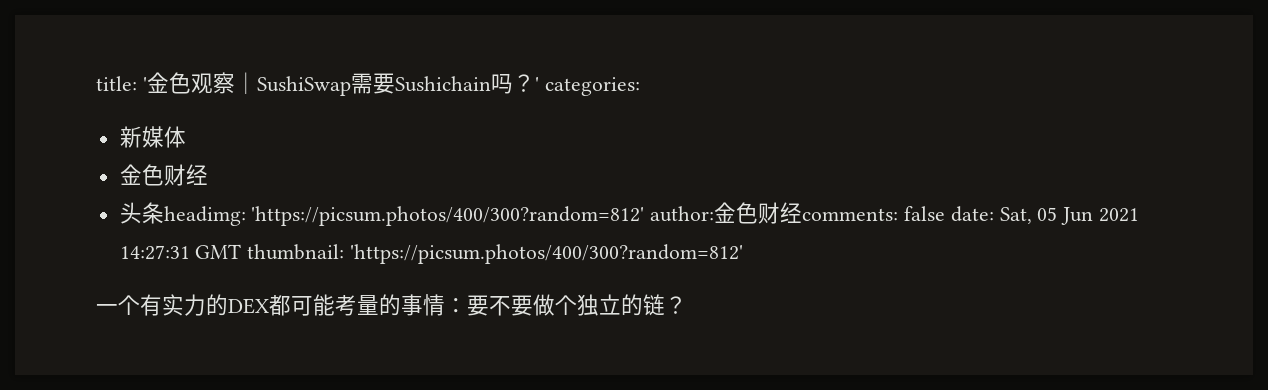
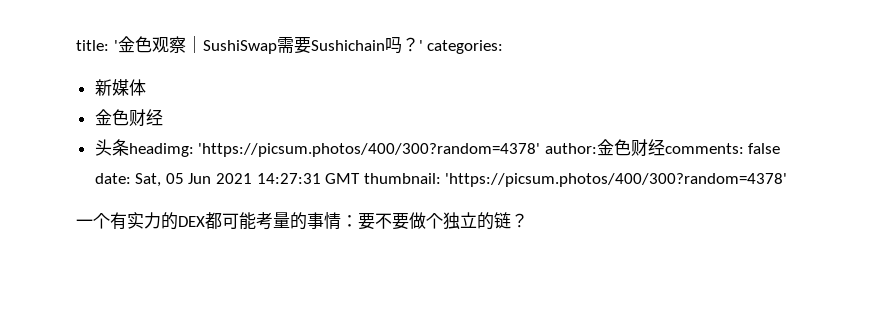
- 头条headimg: 'https://picsum.photos/400/300?random=812' author:金色财经comments: false date: Sat, 05 Jun 2021 14:27:31 GMT thumbnail: 'https://picsum.photos/400/300?random=812'
+ 头条headimg: 'https://picsum.photos/400/300?random=4378' author:金色财经comments: false date: Sat, 05 Jun 2021 14:27:31 GMT thumbnail: 'https://picsum.photos/400/300?random=4378'

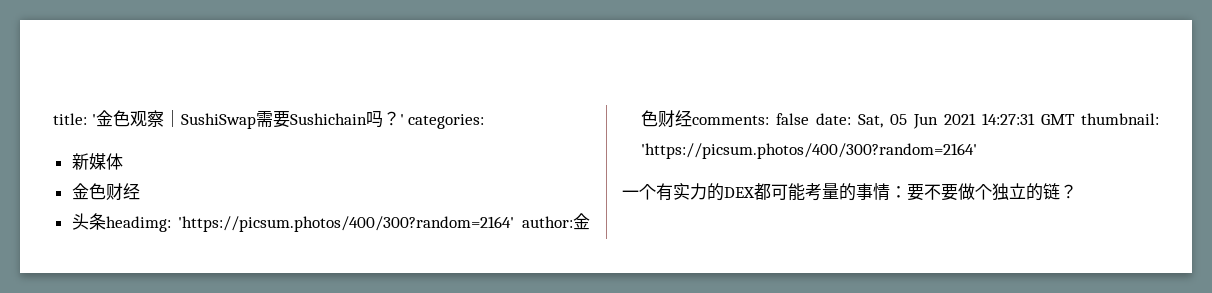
- 头条headimg: 'https://picsum.photos/400/300?random=4378' author:金色财经comments: false date: Sat, 05 Jun 2021 14:27:31 GMT thumbnail: 'https://picsum.photos/400/300?random=4378'
+ 头条headimg: 'https://picsum.photos/400/300?random=2164' author:金色财经comments: false date: Sat, 05 Jun 2021 14:27:31 GMT thumbnail: 'https://picsum.photos/400/300?random=2164'

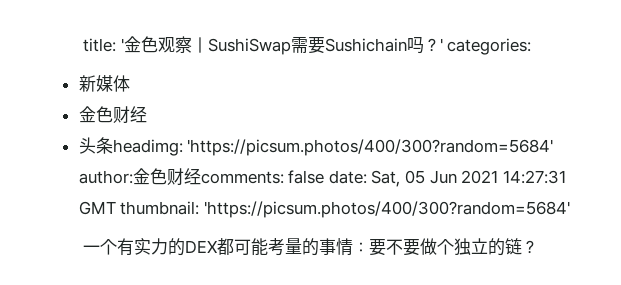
- 头条headimg: 'https://picsum.photos/400/300?random=2164' author:金色财经comments: false date: Sat, 05 Jun 2021 14:27:31 GMT thumbnail: 'https://picsum.photos/400/300?random=2164'
+ 头条headimg: 'https://picsum.photos/400/300?random=5684' author:金色财经comments: false date: Sat, 05 Jun 2021 14:27:31 GMT thumbnail: 'https://picsum.photos/400/300?random=5684'

